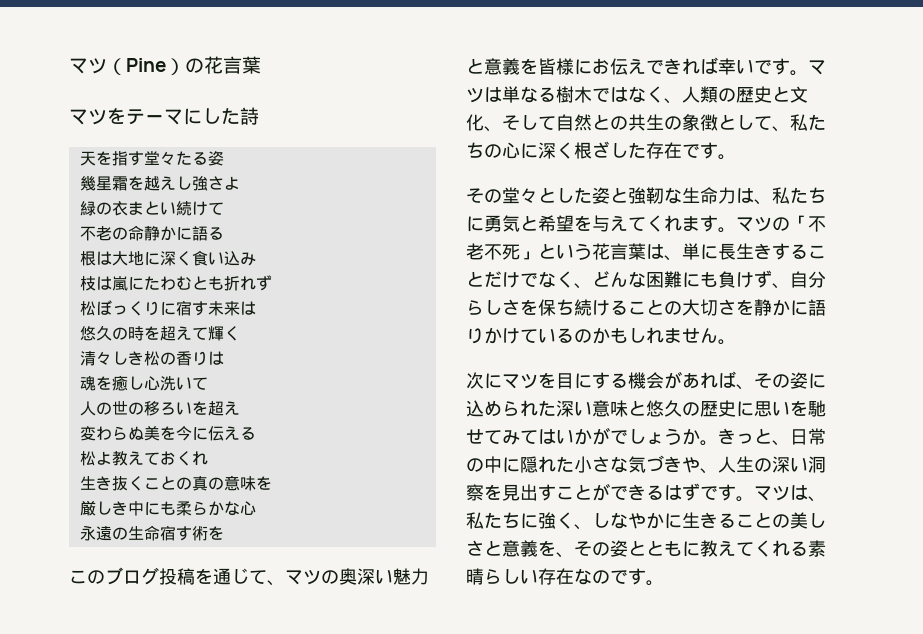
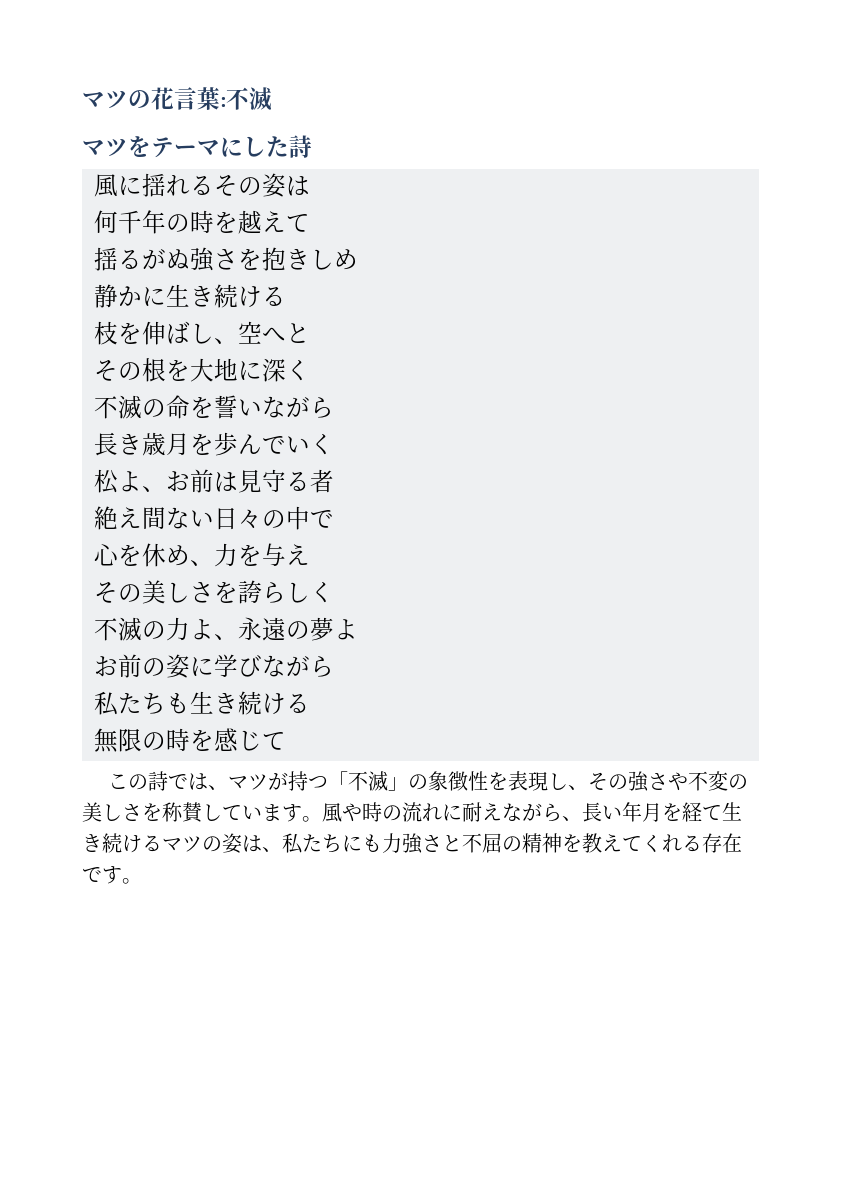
- マツ（Pine）の花言葉
+ マツの花言葉:不滅
- 天を指す堂々たる姿
- 幾星霜を越えし強さよ
- 緑の衣まとい続けて
- 不老の命静かに語る
- 根は大地に深く食い込み
- 枝は嵐にたわむとも折れず
- 松ぼっくりに宿す未来は
- 悠久の時を超えて輝く
- 清々しき松の香りは
- 魂を癒し心洗いて
- 人の世の移ろいを超え
- 変わらぬ美を今に伝える
- 松よ教えておくれ
- 生き抜くことの真の意味を
- 厳しき中にも柔らかな心
- 永遠の生命宿す術を
- このブログ投稿を通じて、マツの奥深い魅力と意義を皆様にお伝えできれば幸いです。マツは単なる樹木ではなく、人類の歴史と文化、そして自然との共生の象徴として、私たちの心に深く根ざした存在です。
- その堂々とした姿と強靭な生命力は、私たちに勇気と希望を与えてくれます。マツの「不老不死」という花言葉は、単に長生きすることだけでなく、どんな困難にも負けず、自分らしさを保ち続けることの大切さを静かに語りかけているのかもしれません。
- 次にマツを目にする機会があれば、その姿に込められた深い意味と悠久の歴史に思いを馳せてみてはいかがでしょうか。きっと、日常の中に隠れた小さな気づきや、人生の深い洞察を見出すことができるはずです。マツは、私たちに強く、しなやかに生きることの美しさと意義を、その姿とともに教えてくれる素晴らしい存在なのです。
+ 風に揺れるその姿は
+ 何千年の時を越えて
+ 揺るがぬ強さを抱きしめ
+ 静かに生き続ける
+ 枝を伸ばし、空へと
+ その根を大地に深く
+ 不滅の命を誓いながら
+ 長き歳月を歩んでいく
+ 松よ、お前は見守る者
+ 絶え間ない日々の中で
+ 心を休め、力を与え
+ その美しさを誇らしく
+ 不滅の力よ、永遠の夢よ
+ お前の姿に学びながら
+ 私たちも生き続ける
+ 無限の時を感じて
+ この詩では、マツが持つ「不滅」の象徴性を表現し、その強さや不変の美しさを称賛しています。風や時の流れに耐えながら、長い年月を経て生き続けるマツの姿は、私たちにも力強さと不屈の精神を教えてくれる存在です。

